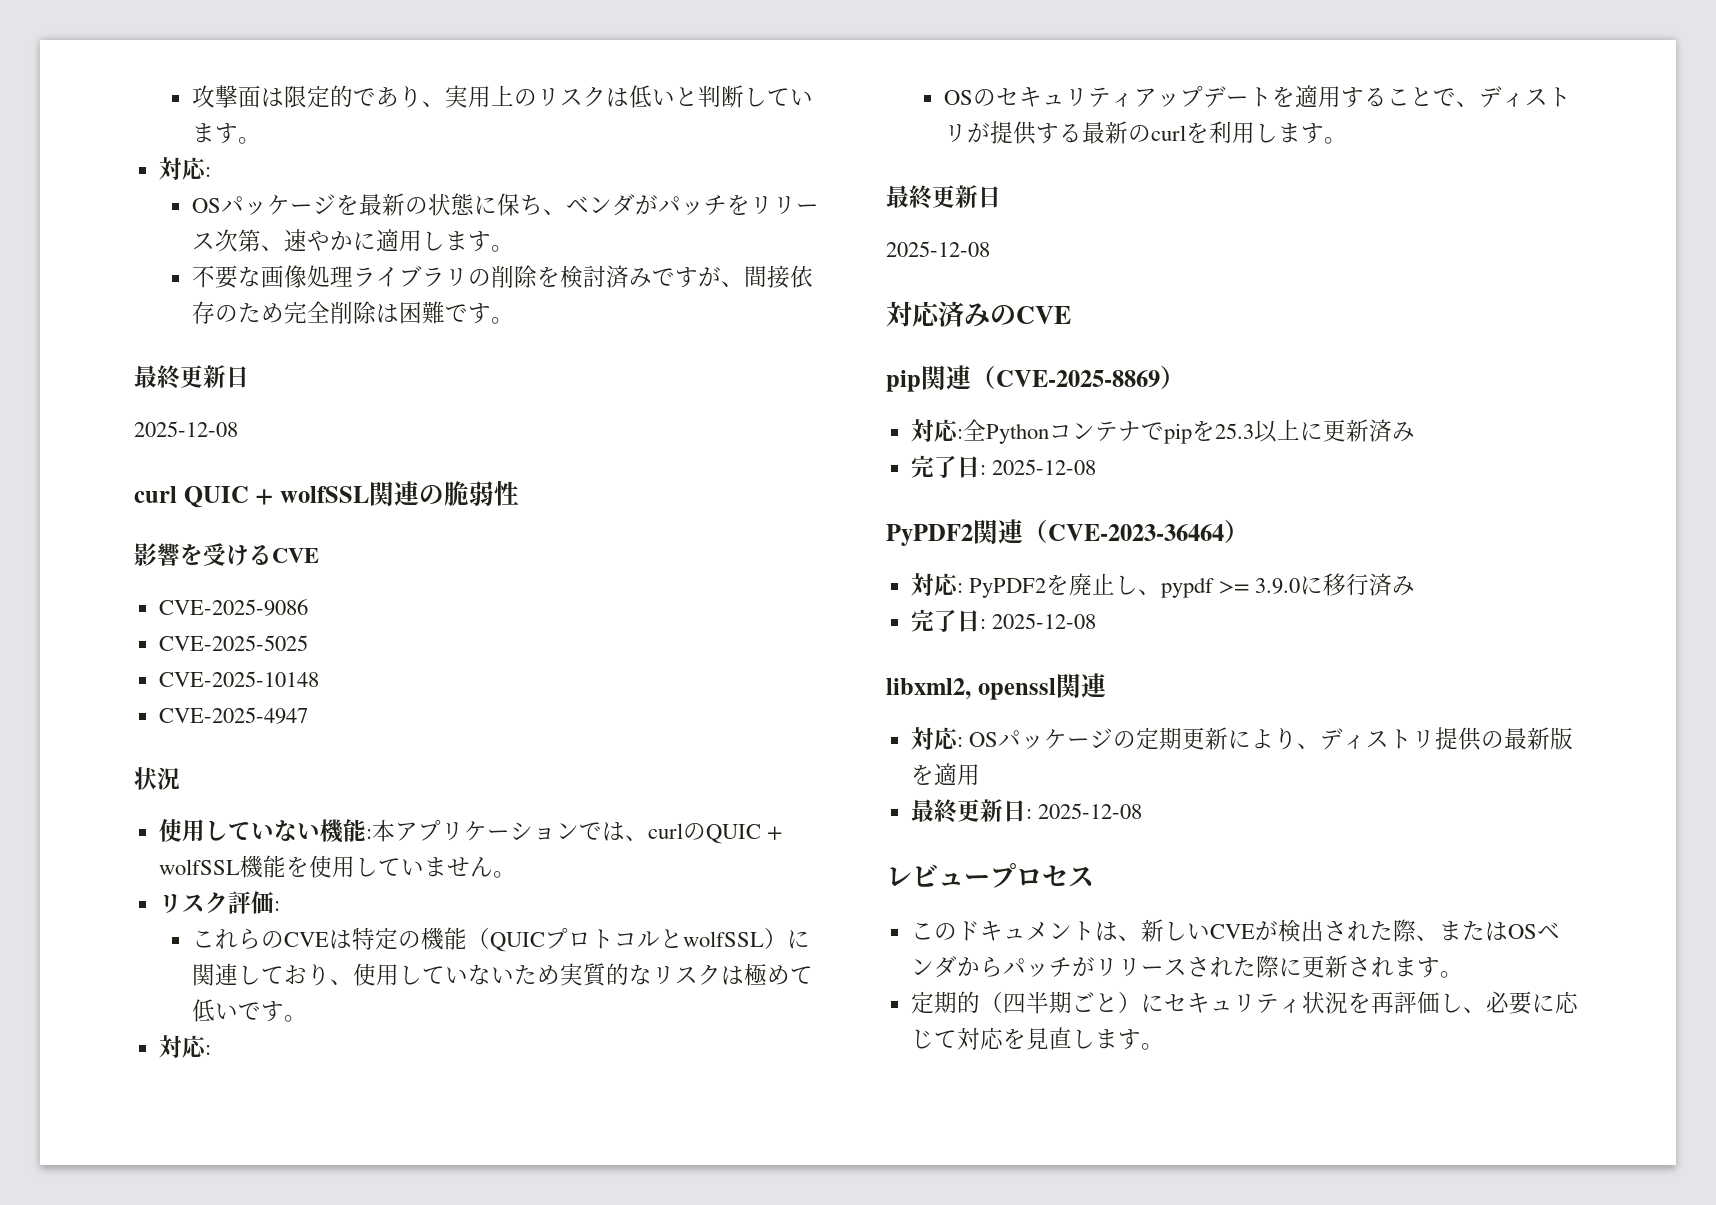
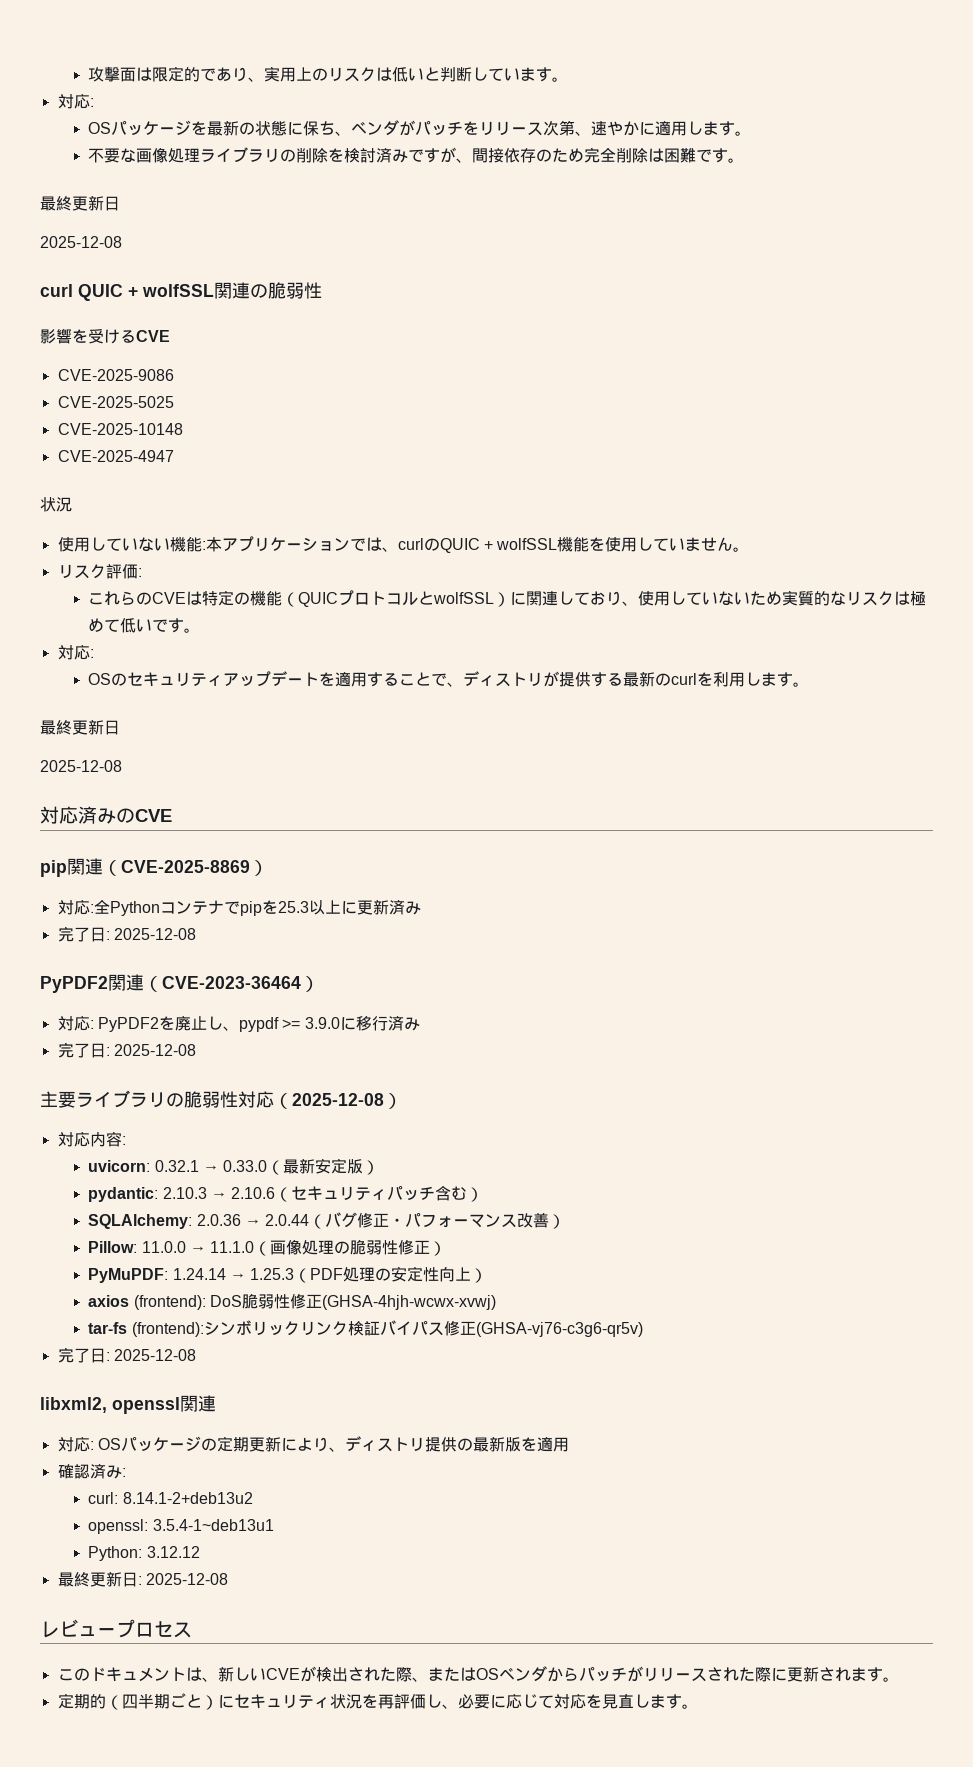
+ 主要ライブラリの脆弱性対応（2025-12-08）
+ 対応内容:
+ uvicorn: 0.32.1 → 0.33.0（最新安定版）
+ pydantic: 2.10.3 → 2.10.6（セキュリティパッチ含む）
+ SQLAlchemy: 2.0.36 → 2.0.44（バグ修正・パフォーマンス改善）
+ Pillow: 11.0.0 → 11.1.0（画像処理の脆弱性修正）
+ PyMuPDF: 1.24.14 → 1.25.3（PDF処理の安定性向上）
+ axios (frontend): DoS脆弱性修正(GHSA-4hjh-wcwx-xvwj)
+ tar-fs (frontend):シンボリックリンク検証バイパス修正(GHSA-vj76-c3g6-qr5v)
+ 完了日: 2025-12-08
+ 確認済み:
+ curl: 8.14.1-2+deb13u2
+ openssl: 3.5.4-1~deb13u1
+ Python: 3.12.12

